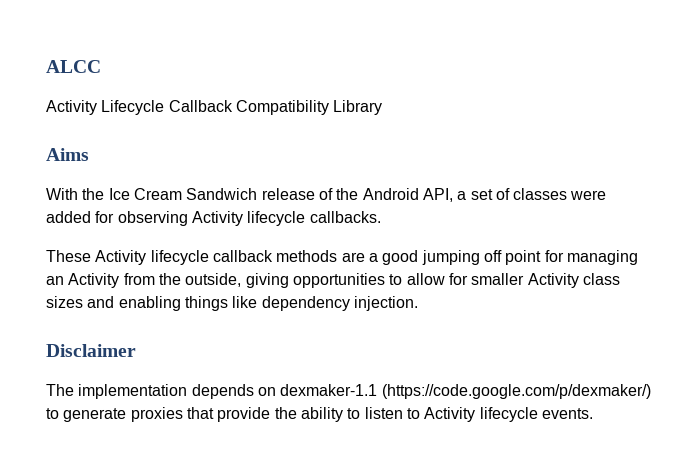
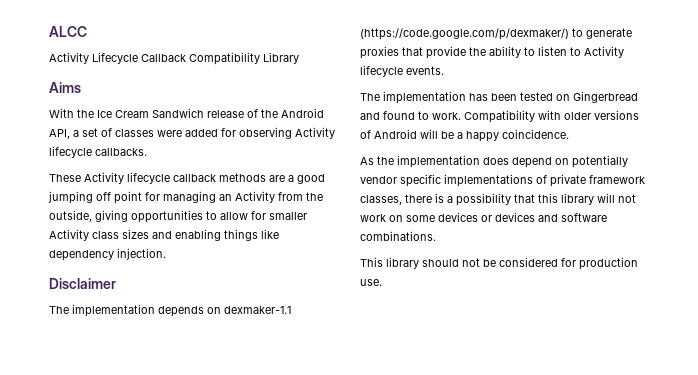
+ The implementation has been tested on Gingerbread and found to work. Compatibility with older versions of Android will be a happy coincidence.
+ As the implementation does depend on potentially vendor specific implementations of private framework classes, there is a possibility that this library will not work on some devices or devices and software combinations.
+ This library should not be considered for production use.

